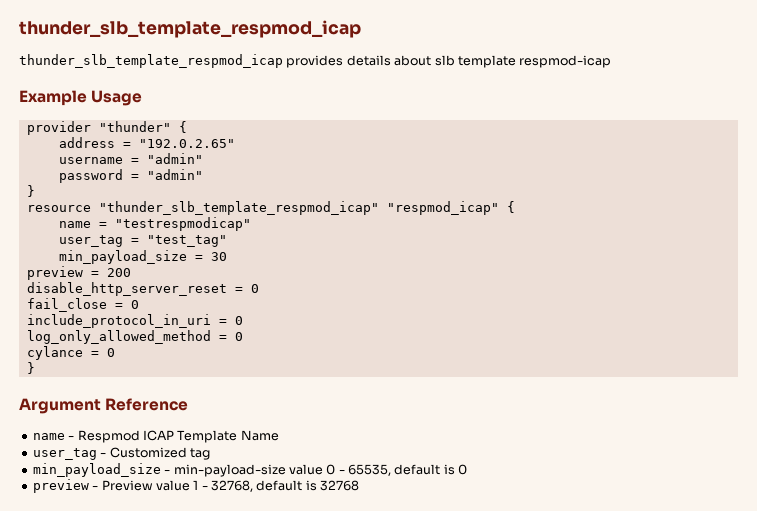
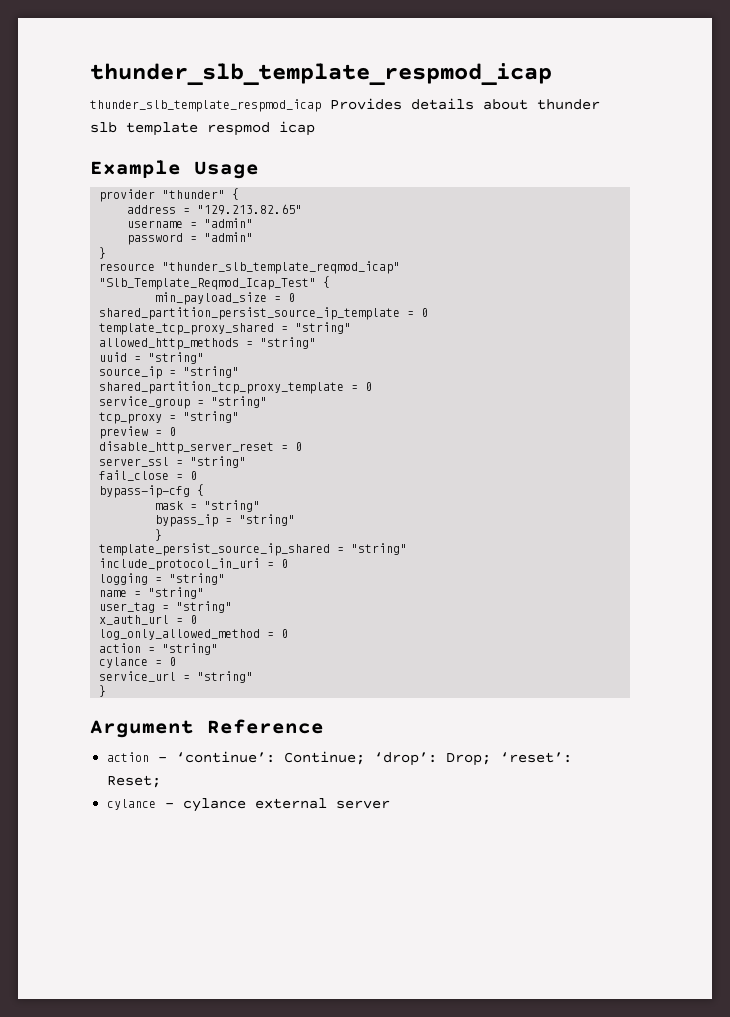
- thunder_slb_template_respmod_icap provides details about slb template respmod-icap
+ thunder_slb_template_respmod_icap Provides details about thunder slb template respmod icap
- address = "192.0.2.65"
+ address = "129.213.82.65"
- resource "thunder_slb_template_respmod_icap" "respmod_icap" {
- name = "testrespmodicap"
- user_tag = "test_tag"
- min_payload_size = 30
+ resource "thunder_slb_template_reqmod_icap" "Slb_Template_Reqmod_Icap_Test" {
+ min_payload_size = 0
+ shared_partition_persist_source_ip_template = 0
+ template_tcp_proxy_shared = "string"
+ allowed_http_methods = "string"
+ uuid = "string"
+ source_ip = "string"
+ shared_partition_tcp_proxy_template = 0
+ service_group = "string"
+ tcp_proxy = "string"
- preview = 200
+ preview = 0
+ server_ssl = "string"
+ bypass-ip-cfg {
+ mask = "string"
+ bypass_ip = "string"
+ }
+ template_persist_source_ip_shared = "string"
  include_protocol_in_uri = 0
+ logging = "string"
+ name = "string"
+ user_tag = "string"
+ x_auth_url = 0
+ action = "string"
+ service_url = "string"
- name - Respmod ICAP Template Name
- user_tag - Customized tag
- min_payload_size - min-payload-size value 0 - 65535, default is 0
- preview - Preview value 1 - 32768, default is 32768
+ action - ‘continue’: Continue; ‘drop’: Drop; ‘reset’: Reset;
+ cylance - cylance external server

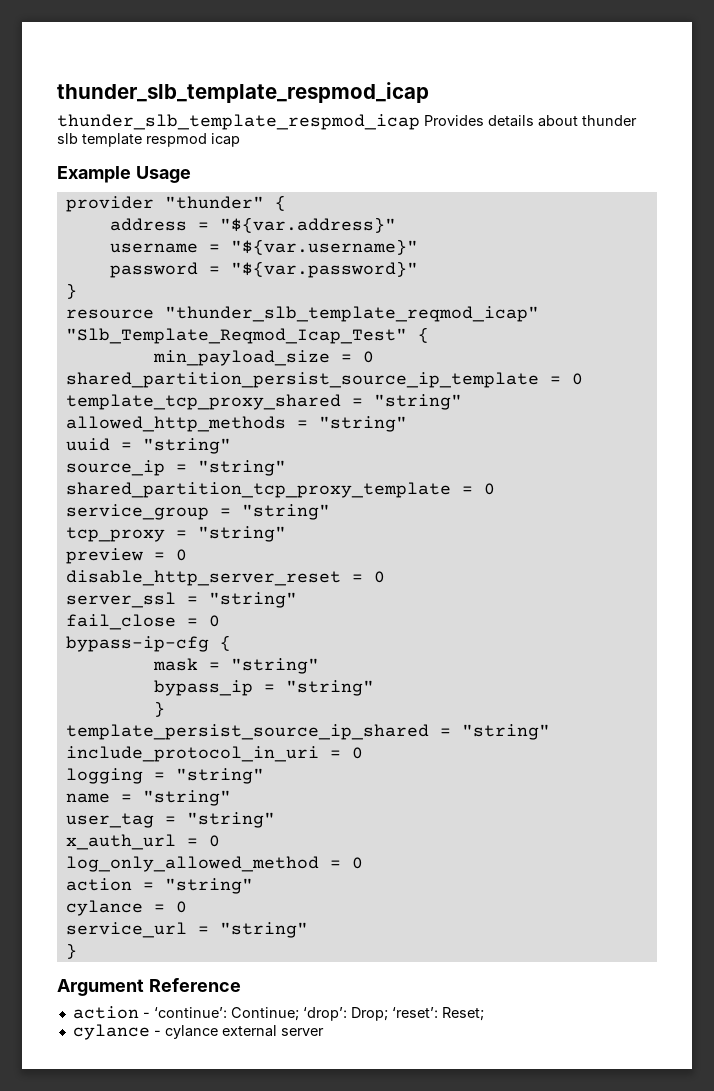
- address = "129.213.82.65"
+ address = "${var.address}"
- username = "admin"
+ username = "${var.username}"
- password = "admin"
+ password = "${var.password}"

